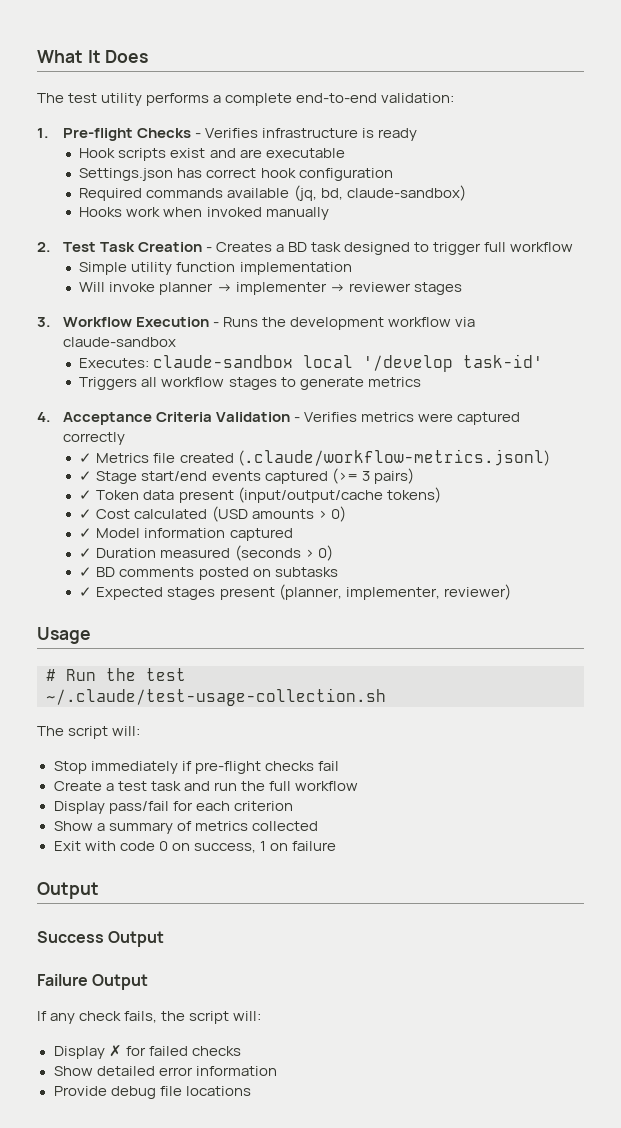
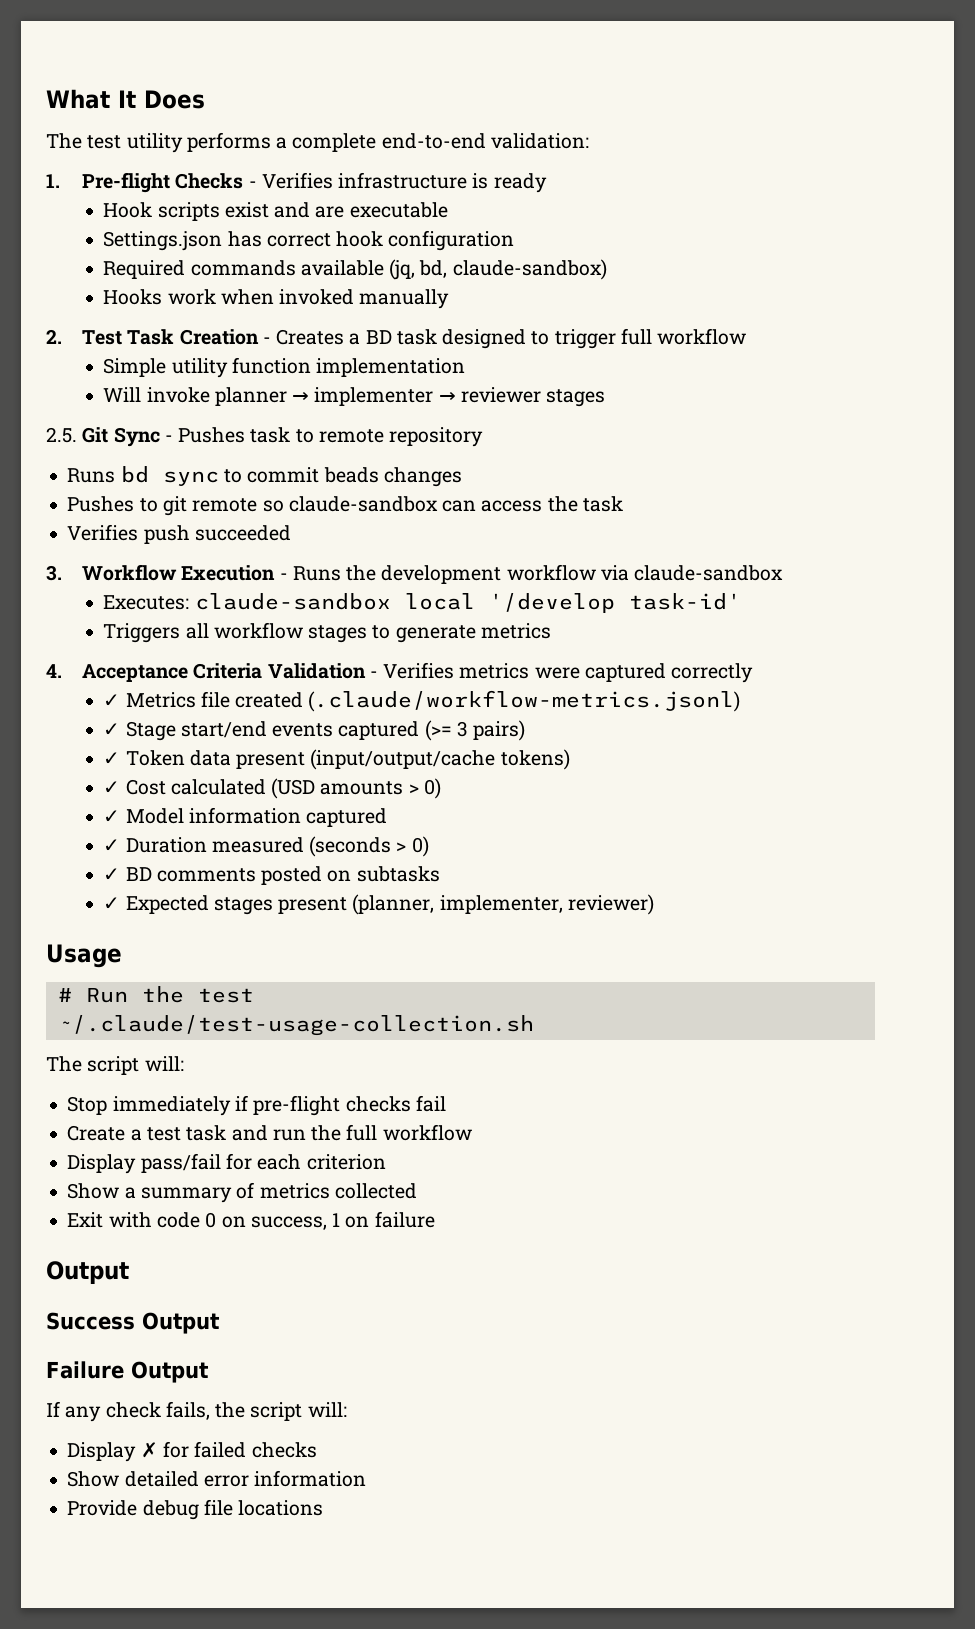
+ 2.5. Git Sync - Pushes task to remote repository
+ Runs bd sync to commit beads changes
+ Pushes to git remote so claude-sandbox can access the task
+ Verifies push succeeded

